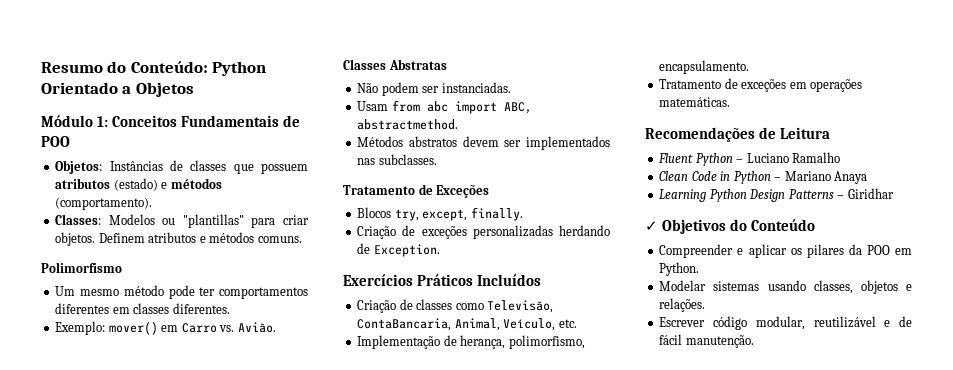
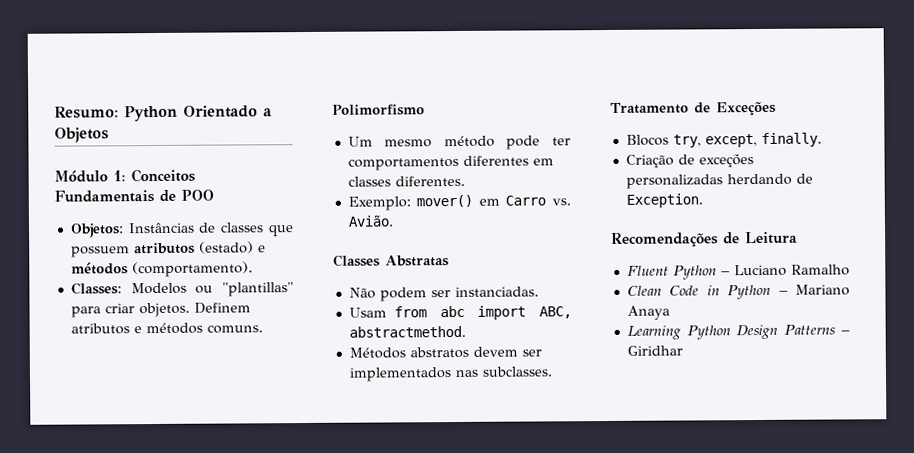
- Resumo do Conteúdo: Python Orientado a Objetos
+ Resumo: Python Orientado a Objetos
- Exercícios Práticos Incluídos
- Criação de classes como Televisão, ContaBancaria, Animal, Veículo, etc.
- Implementação de herança, polimorfismo, encapsulamento.
- Tratamento de exceções em operações matemáticas.
- ✓ Objetivos do Conteúdo
- Compreender e aplicar os pilares da POO em Python.
- Modelar sistemas usando classes, objetos e relações.
- Escrever código modular, reutilizável e de fácil manutenção.

